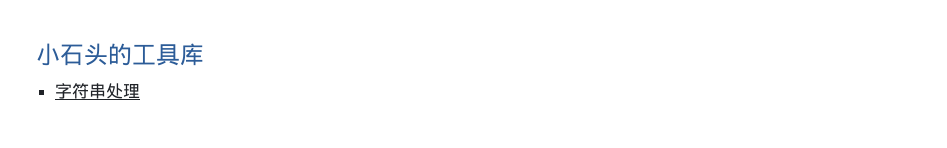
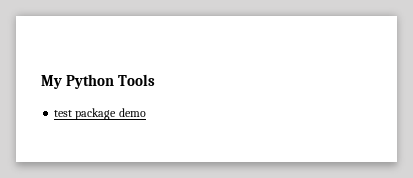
- 小石头的工具库
- 字符串处理
+ My Python Tools
+ test package demo

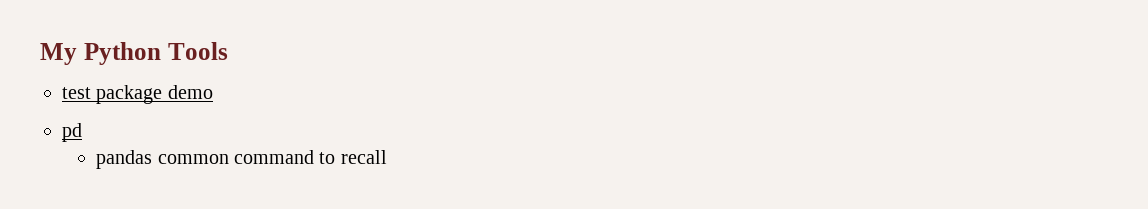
+ pd
+ pandas common command to recall

